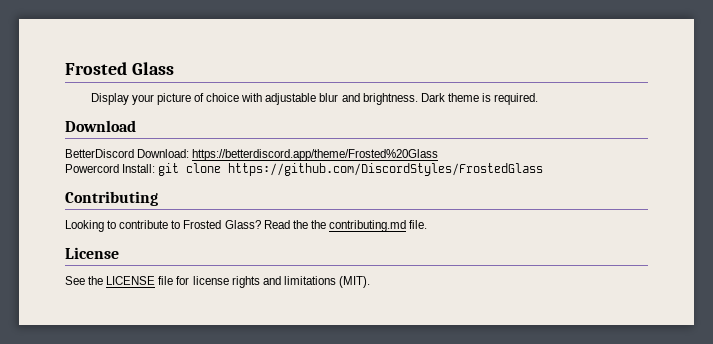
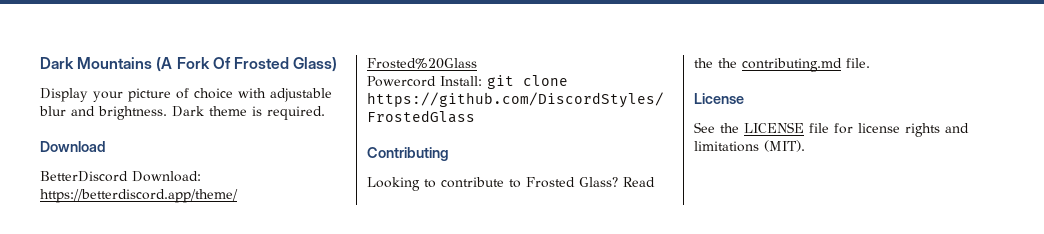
- Frosted Glass
+ Dark Mountains (A Fork Of Frosted Glass)

